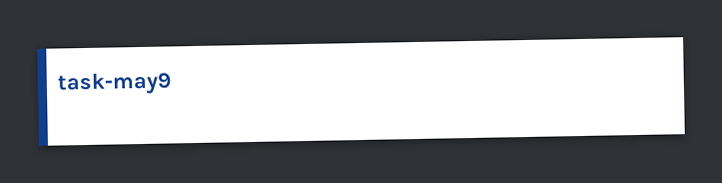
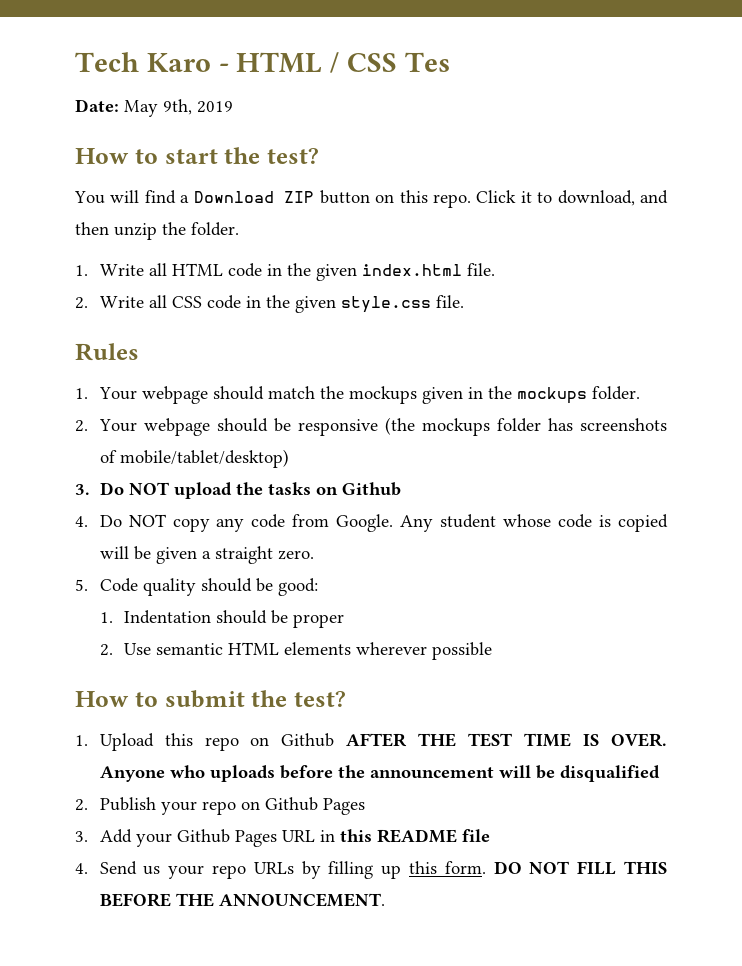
- task-may9
+ Tech Karo - HTML / CSS Tes
+ Date: May 9th, 2019
+ How to start the test?
+ You will find a Download ZIP button on this repo. Click it to download, and then unzip the folder.
+ 1. Write all HTML code in the given index.html file.
+ 2. Write all CSS code in the given style.css file.
+ Rules
+ 1. Your webpage should match the mockups given in the mockups folder.
+ 2. Your webpage should be responsive (the mockups folder has screenshots of mobile/tablet/desktop)
+ 3. Do NOT upload the tasks on Github
+ 4. Do NOT copy any code from Google. Any student whose code is copied will be given a straight zero.
+ 5. Code quality should be good:
+ 1. Indentation should be proper
+ 2. Use semantic HTML elements wherever possible
+ How to submit the test?
+ 1. Upload this repo on Github AFTER THE TEST TIME IS OVER. Anyone who uploads before the announcement will be disqualified
+ 2. Publish your repo on Github Pages
+ 3. Add your Github Pages URL in this README file
+ 4. Send us your repo URLs by filling up this form. DO NOT FILL THIS BEFORE THE ANNOUNCEMENT.

